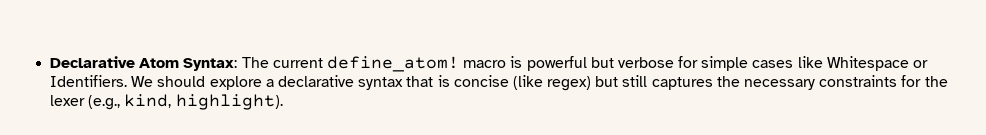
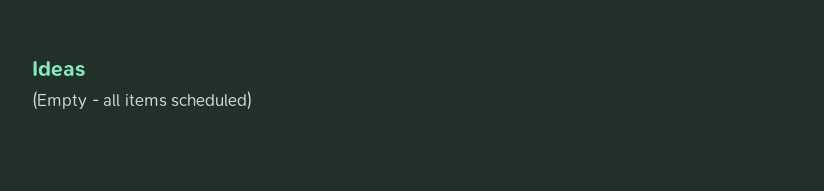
- Declarative Atom Syntax: The current define_atom! macro is powerful but verbose for simple cases like Whitespace or Identifiers. We should explore a declarative syntax that is concise (like regex) but still captures the necessary constraints for the lexer (e.g., kind, highlight).
+ Ideas
+ (Empty - all items scheduled)

